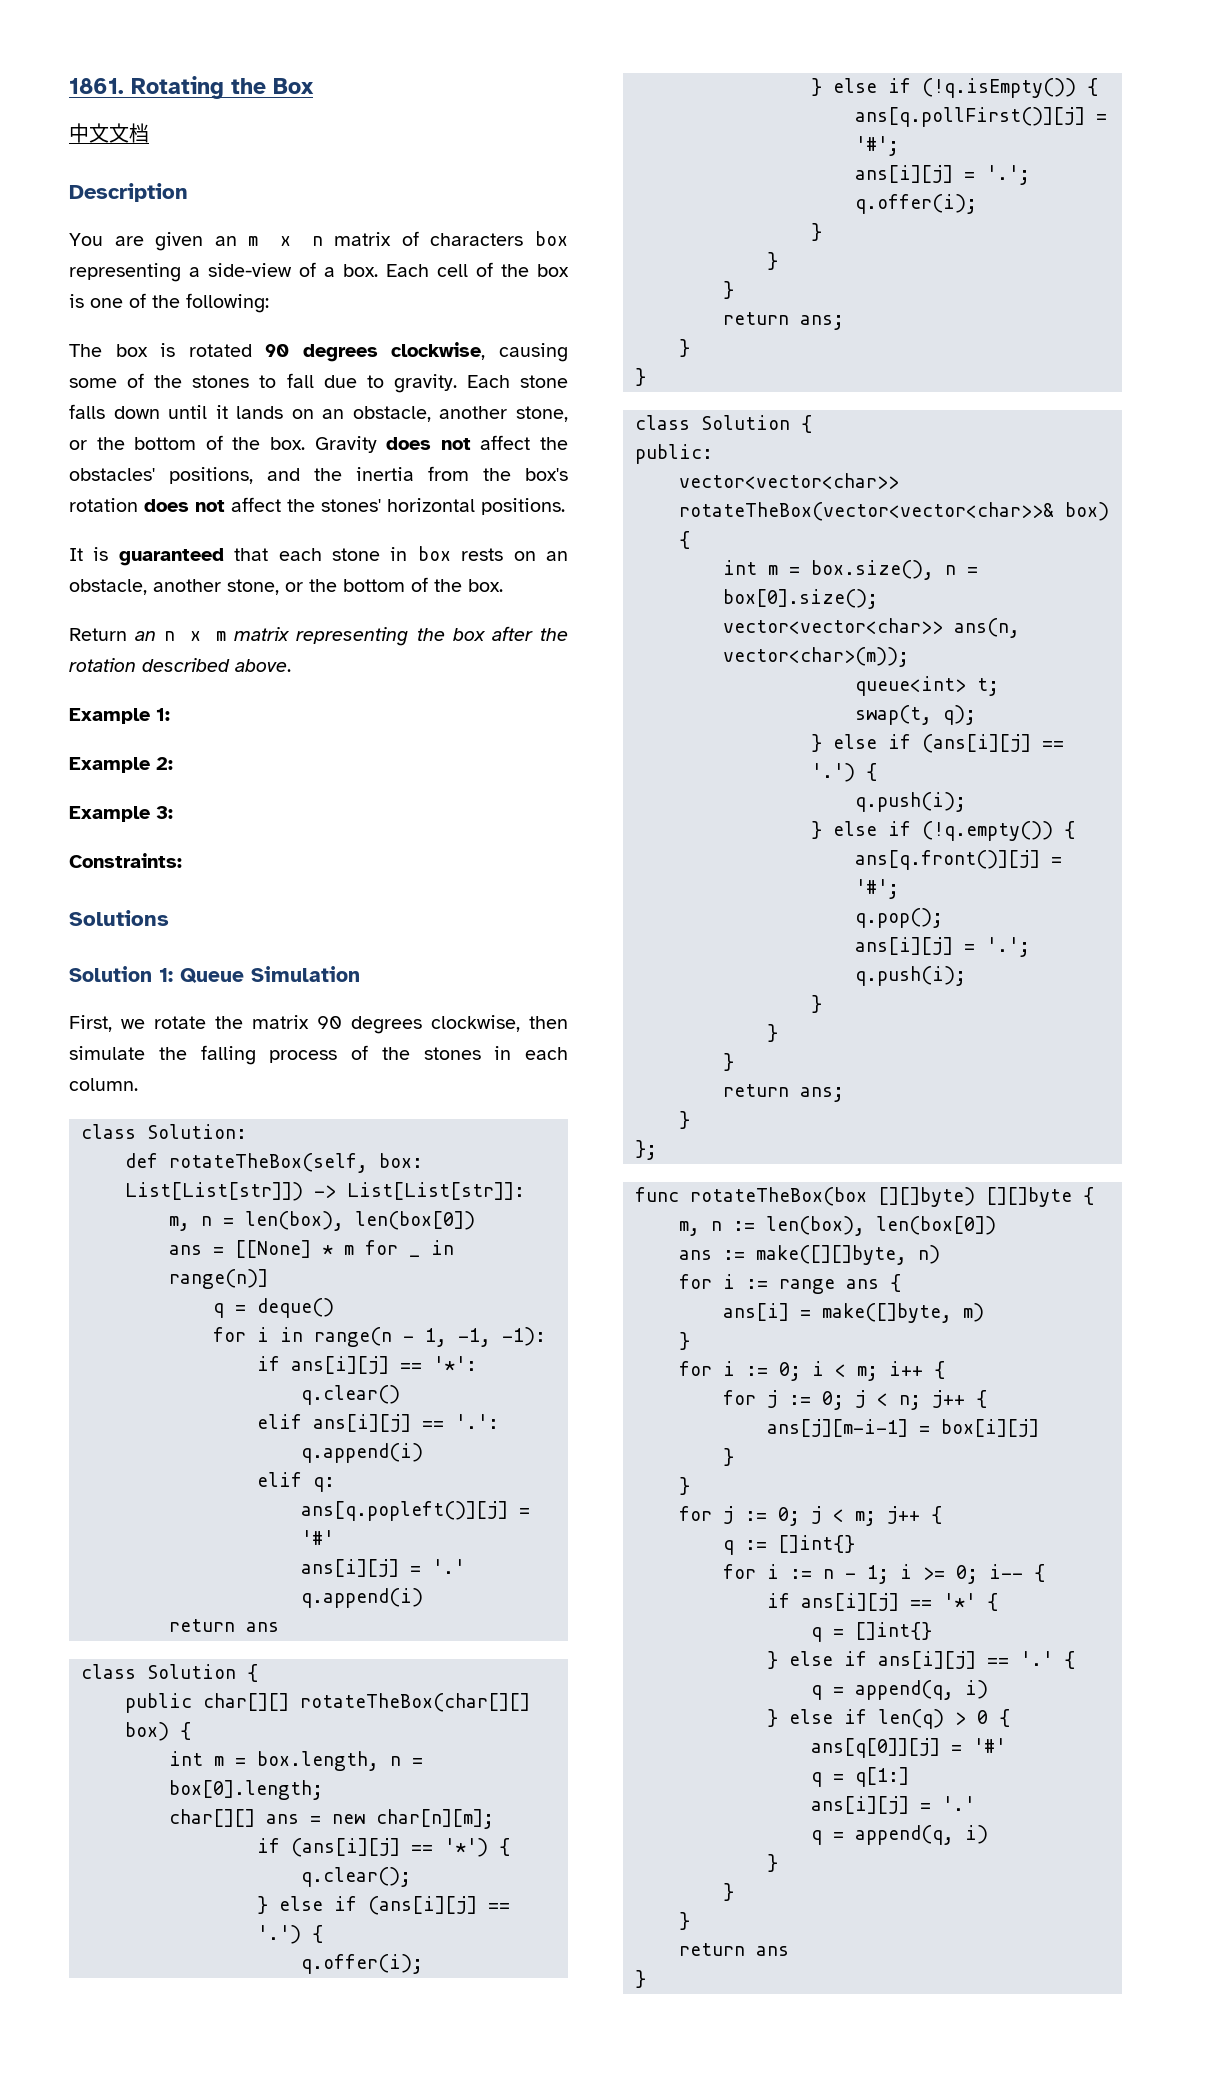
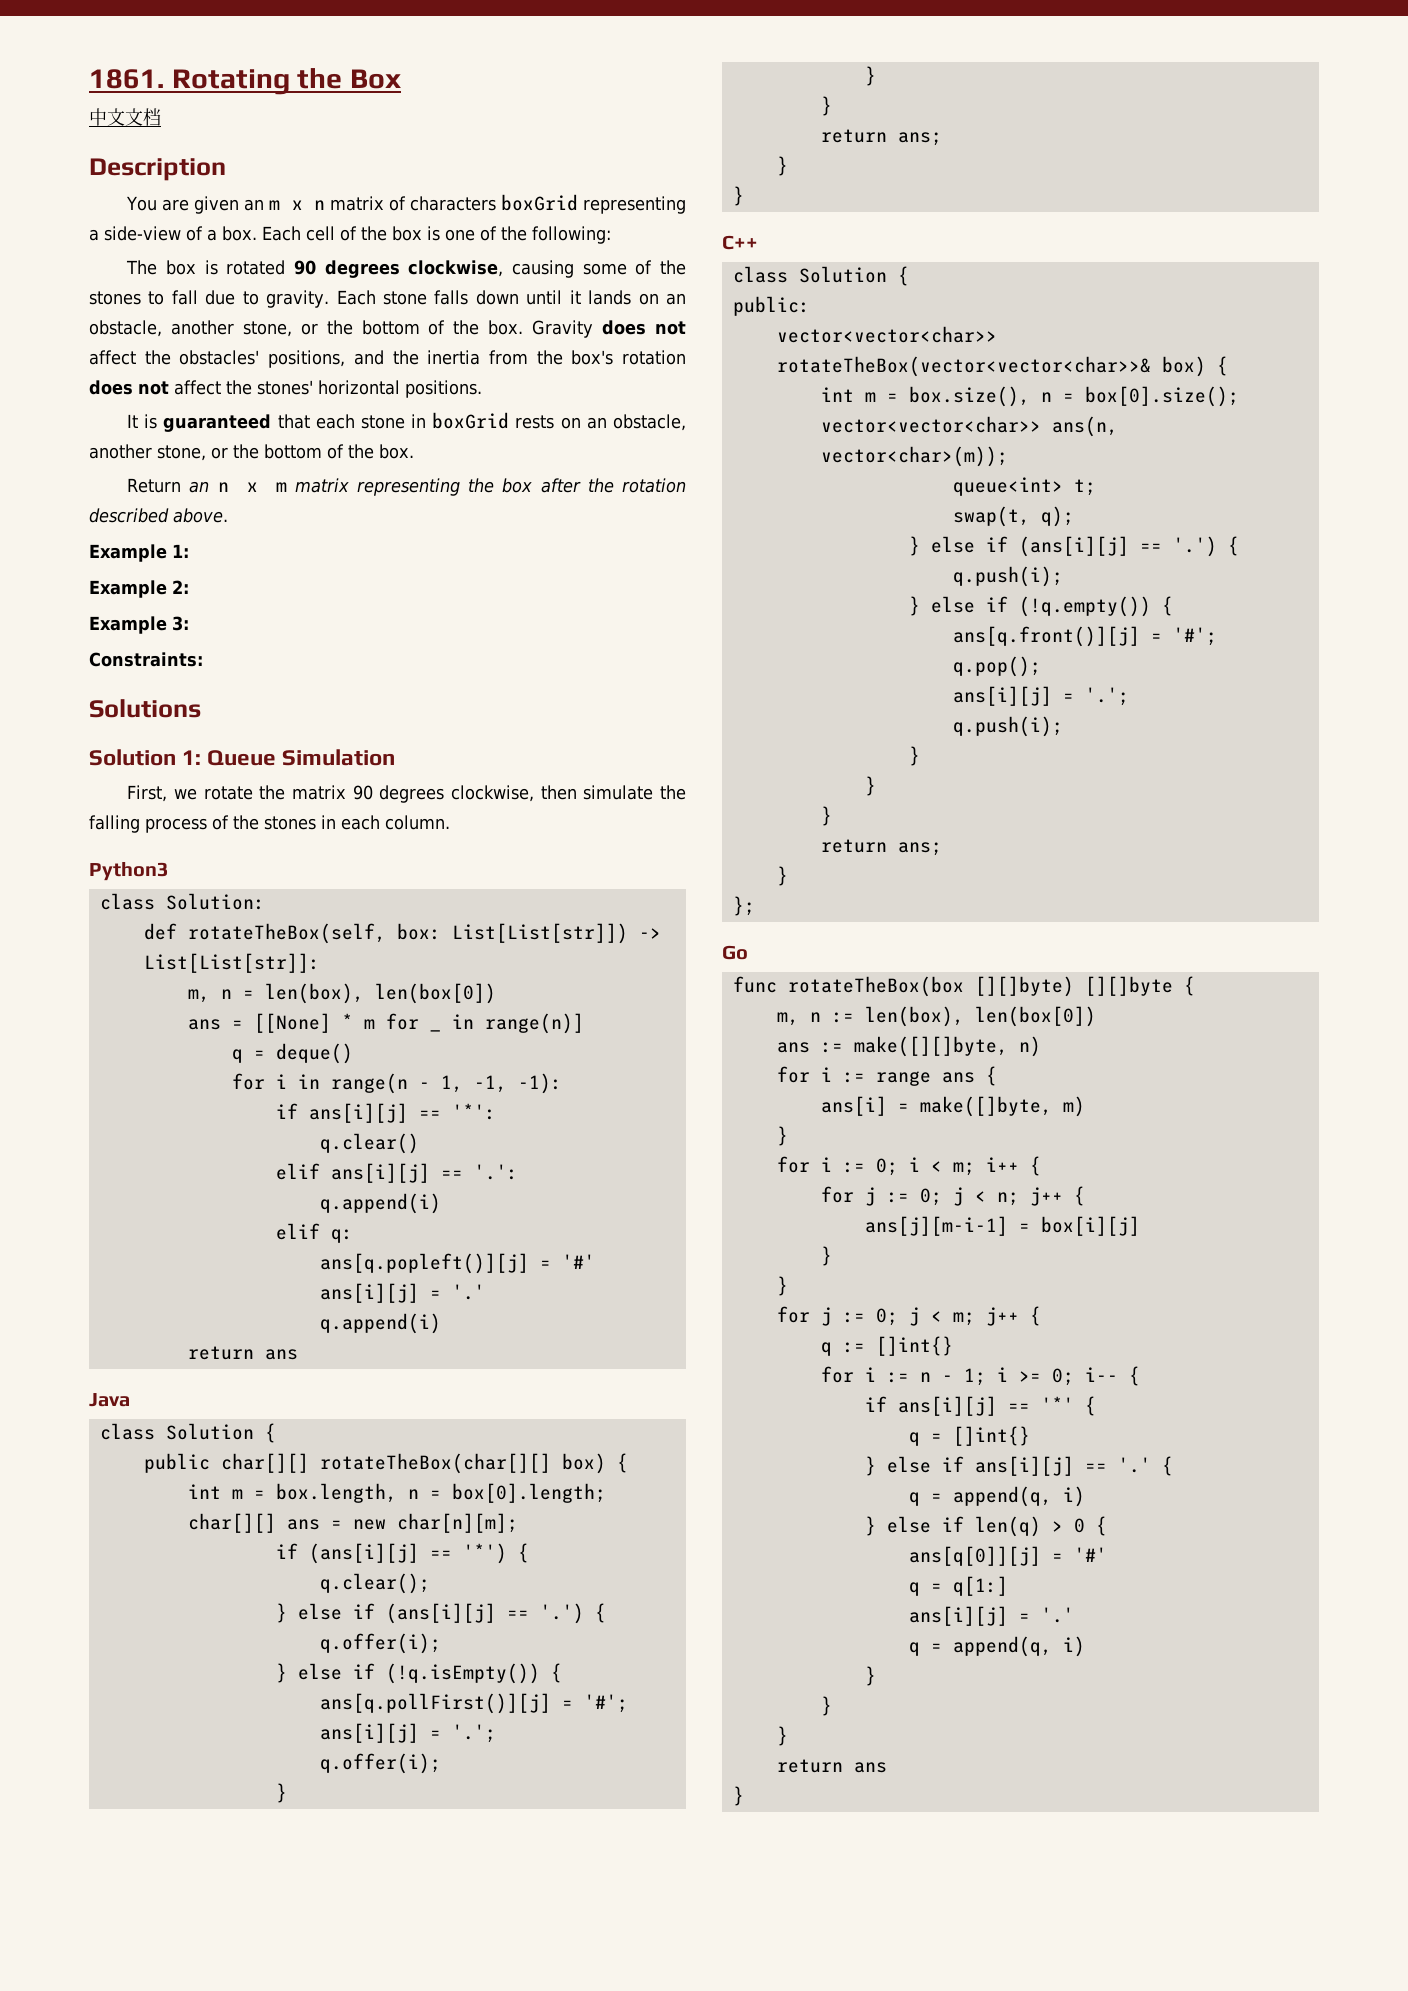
- You are given an m x n matrix of characters box representing a side-view of a box.
+ You are given an m x n matrix of characters boxGrid representing a side-view of a box.
- It is guaranteed that each stone in box rests on an obstacle, another stone, or the bottom of the box.
+ It is guaranteed that each stone in boxGrid rests on an obstacle, another stone, or the bottom of the box.
+ Python3
+ Java
+ C++
+ Go

